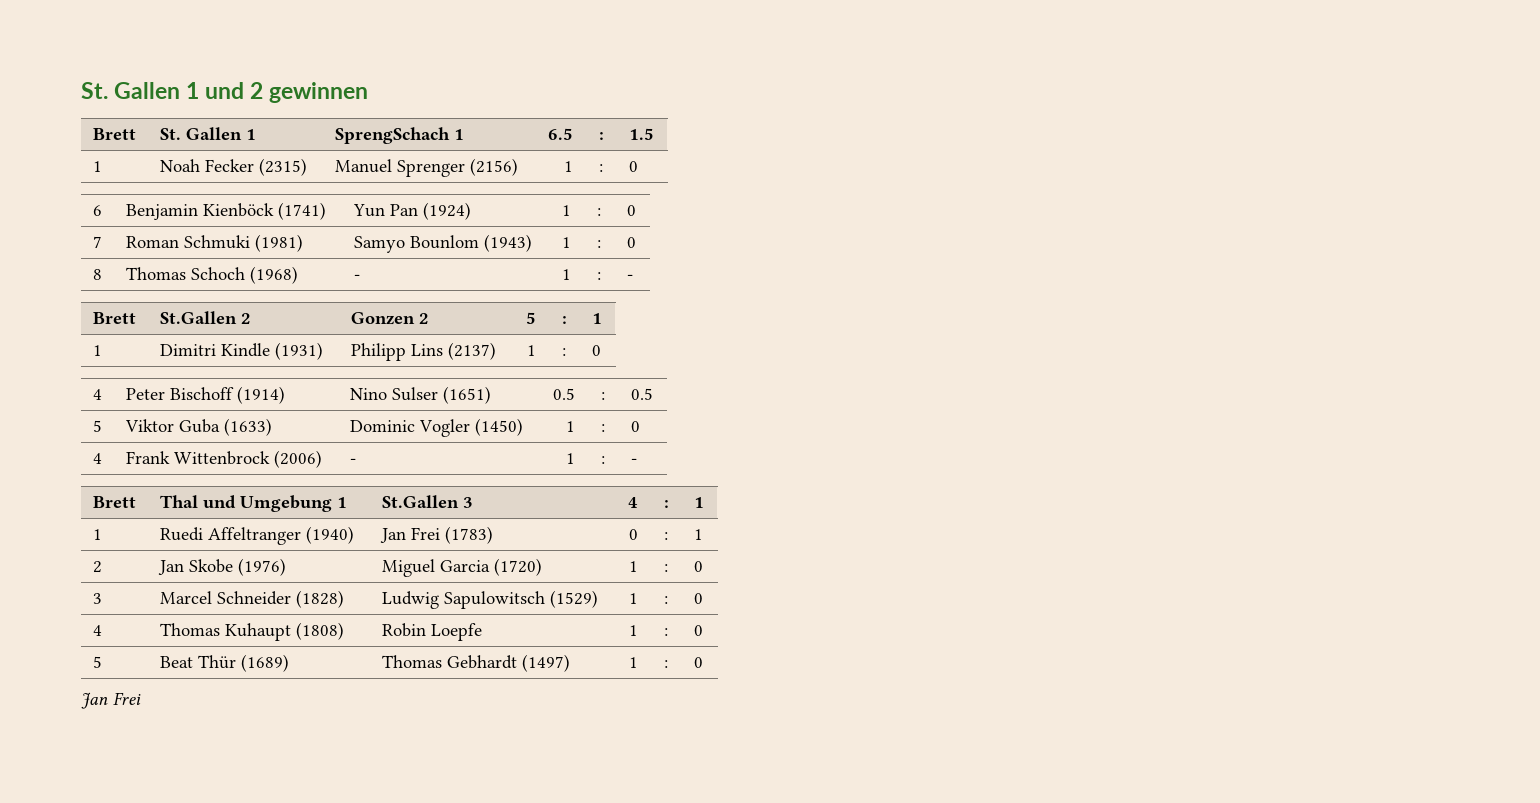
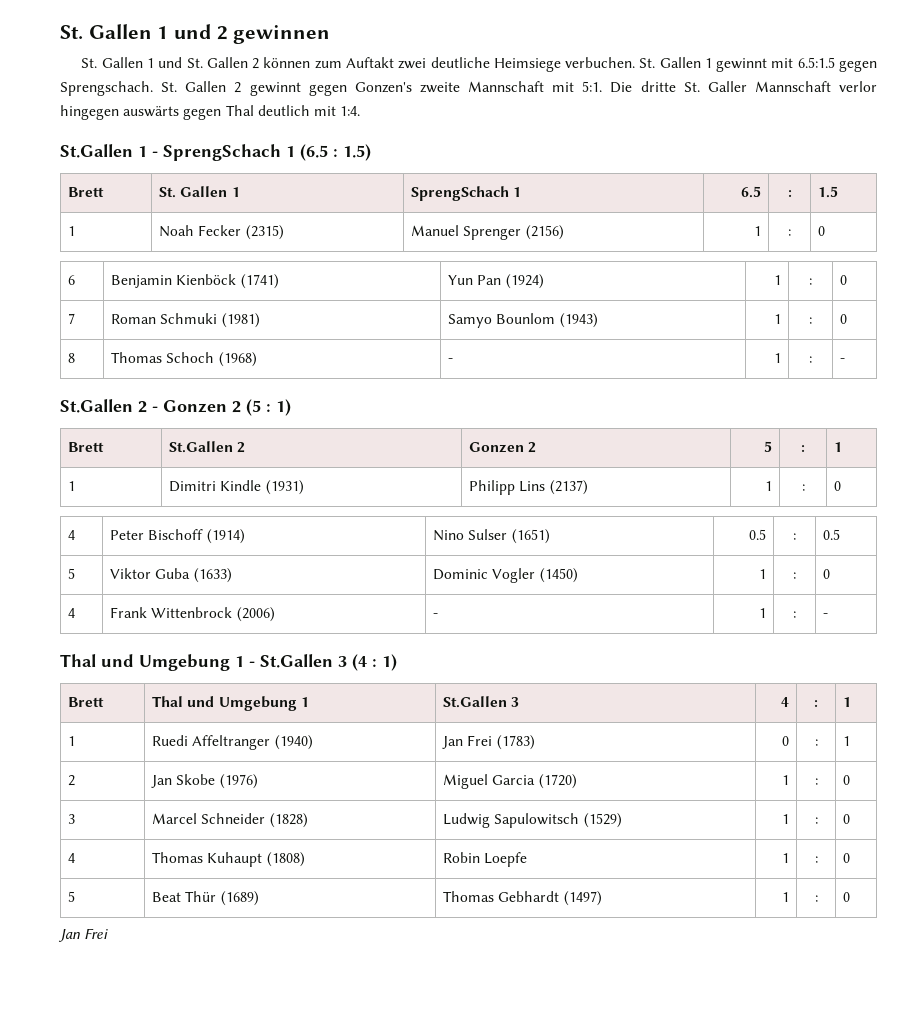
+ St. Gallen 1 und St. Gallen 2 können zum Auftakt zwei deutliche Heimsiege verbuchen. St. Gallen 1 gewinnt mit 6.5:1.5 gegen Sprengschach. St. Gallen 2 gewinnt gegen Gonzen's zweite Mannschaft mit 5:1. Die dritte St. Galler Mannschaft verlor hingegen auswärts gegen Thal deutlich mit 1:4.
+ St.Gallen 1 - SprengSchach 1 (6.5 : 1.5)
+ St.Gallen 2 - Gonzen 2 (5 : 1)
+ Thal und Umgebung 1 - St.Gallen 3 (4 : 1)

